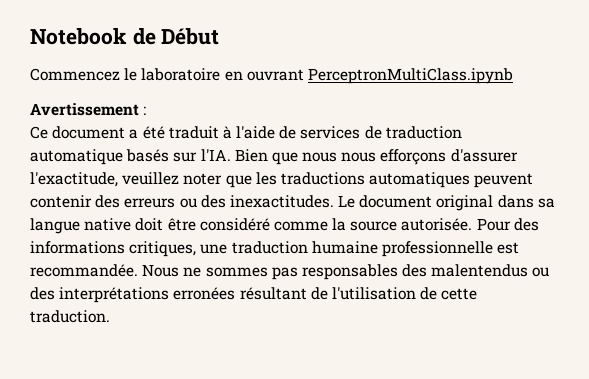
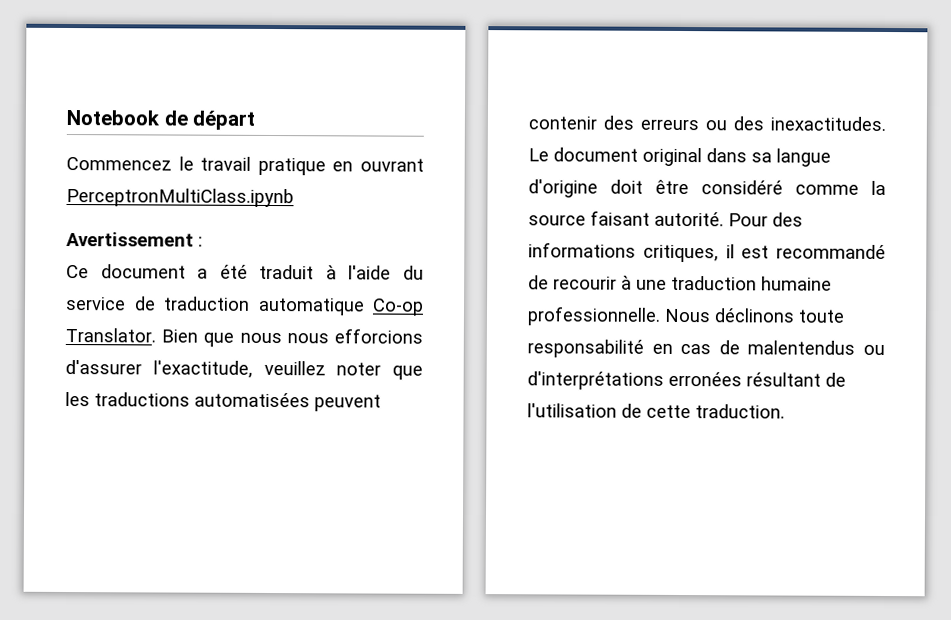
- Notebook de Début
+ Notebook de départ
- Commencez le laboratoire en ouvrant PerceptronMultiClass.ipynb
+ Commencez le travail pratique en ouvrant PerceptronMultiClass.ipynb
- Ce document a été traduit à l'aide de services de traduction automatique basés sur l'IA.
+ Ce document a été traduit à l'aide du service de traduction automatique Co-op Translator.
- Bien que nous nous efforçons d'assurer l'exactitude, veuillez noter que les traductions automatiques peuvent contenir des erreurs ou des inexactitudes.
+ Bien que nous nous efforcions d'assurer l'exactitude, veuillez noter que les traductions automatisées peuvent contenir des erreurs ou des inexactitudes.
- Le document original dans sa langue native doit être considéré comme la source autorisée.
+ Le document original dans sa langue d'origine doit être considéré comme la source faisant autorité.
- Pour des informations critiques, une traduction humaine professionnelle est recommandée. Nous ne sommes pas responsables des malentendus ou des interprétations erronées résultant de l'utilisation de cette traduction.
+ Pour des informations critiques, il est recommandé de recourir à une traduction humaine professionnelle. Nous déclinons toute responsabilité en cas de malentendus ou d'interprétations erronées résultant de l'utilisation de cette traduction.

